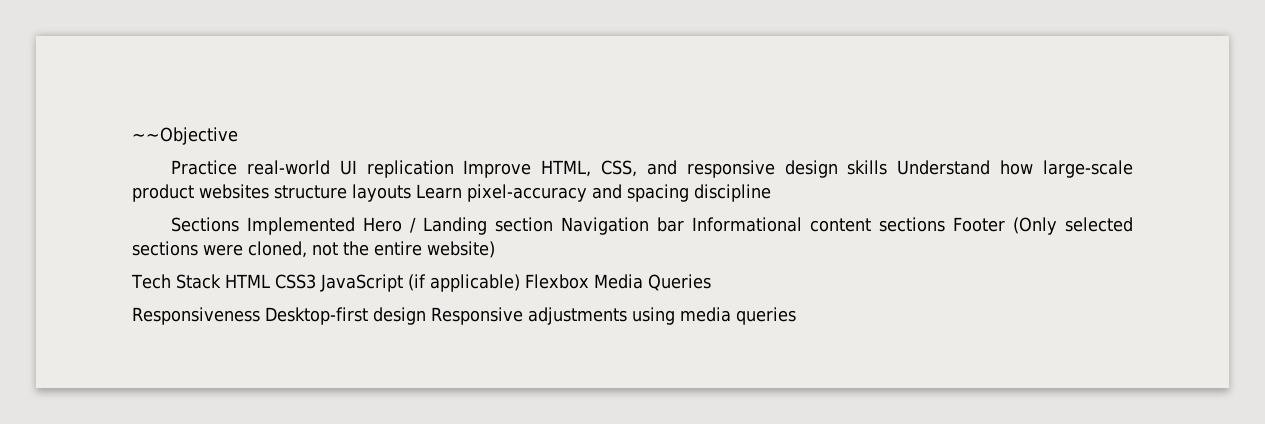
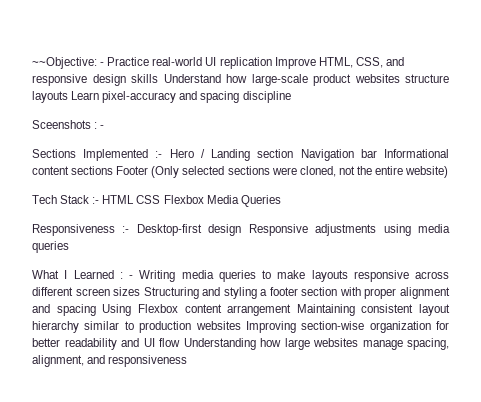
- ~~Objective
- Practice real-world UI replication Improve HTML, CSS, and responsive design skills Understand how large-scale product websites structure layouts Learn pixel-accuracy and spacing discipline
+ ~~Objective: - Practice real-world UI replication Improve HTML, CSS, and responsive design skills Understand how large-scale product websites structure layouts Learn pixel-accuracy and spacing discipline
+ Sceenshots : -
- Sections Implemented Hero / Landing section Navigation bar Informational content sections Footer (Only selected sections were cloned, not the entire website)
+ Sections Implemented :- Hero / Landing section Navigation bar Informational content sections Footer (Only selected sections were cloned, not the entire website)
- Tech Stack HTML CSS3 JavaScript (if applicable) Flexbox Media Queries
+ Tech Stack :- HTML CSS Flexbox Media Queries
- Responsiveness Desktop-first design Responsive adjustments using media queries
+ Responsiveness :- Desktop-first design Responsive adjustments using media queries
+ What I Learned : - Writing media queries to make layouts responsive across different screen sizes Structuring and styling a footer section with proper alignment and spacing Using Flexbox content arrangement Maintaining consistent layout hierarchy similar to production websites Improving section-wise organization for better readability and UI flow Understanding how large websites manage spacing, alignment, and responsiveness

